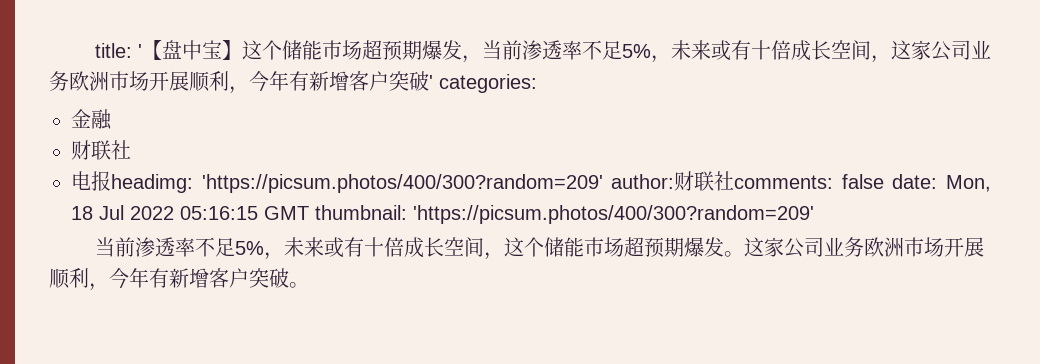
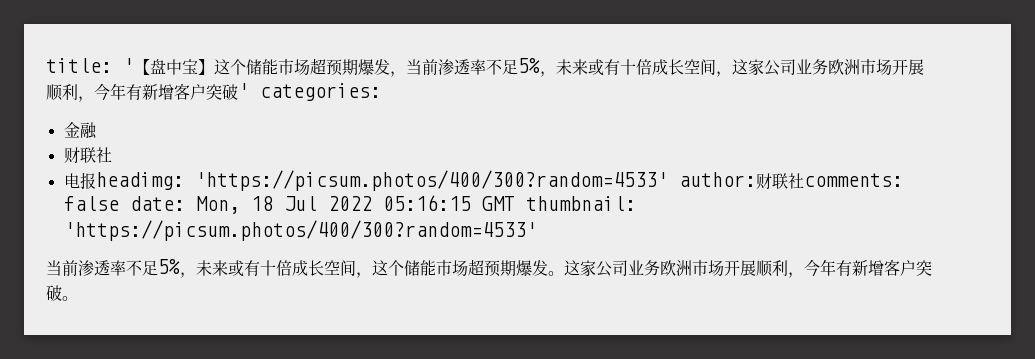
- 电报headimg: 'https://picsum.photos/400/300?random=209' author:财联社comments: false date: Mon, 18 Jul 2022 05:16:15 GMT thumbnail: 'https://picsum.photos/400/300?random=209'
+ 电报headimg: 'https://picsum.photos/400/300?random=4533' author:财联社comments: false date: Mon, 18 Jul 2022 05:16:15 GMT thumbnail: 'https://picsum.photos/400/300?random=4533'

